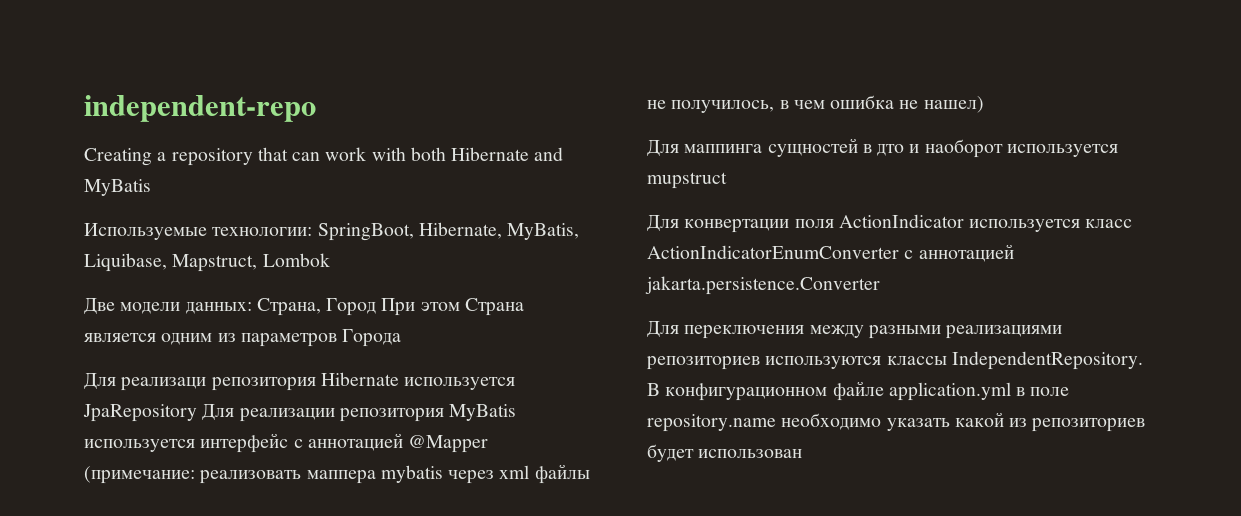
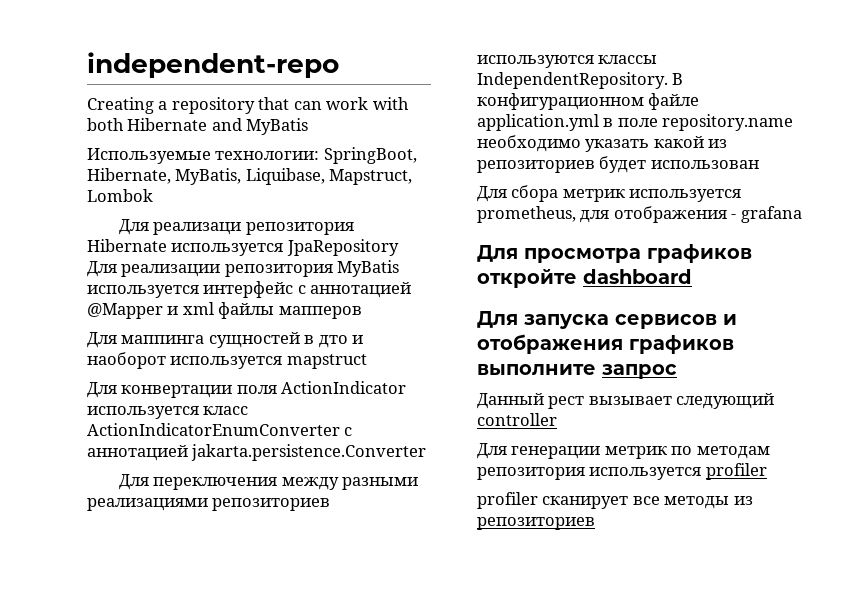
- Две модели данных: Страна, Город При этом Страна является одним из параметров Города
- Для реализаци репозитория Hibernate используется JpaRepository Для реализации репозитория MyBatis используется интерфейс с аннотацией @Mapper (примечание: реализовать маппера mybatis через xml файлы не получилось, в чем ошибка не нашел)
+ Для реализаци репозитория Hibernate используется JpaRepository Для реализации репозитория MyBatis используется интерфейс с аннотацией @Mapper и xml файлы мапперов
- Для маппинга сущностей в дто и наоборот используется mupstruct
+ Для маппинга сущностей в дто и наоборот используется mapstruct
+ Для сбора метрик используется prometheus, для отображения - grafana
+ Для просмотра графиков откройте dashboard
+ Для запуска сервисов и отображения графиков выполните запрос
+ Данный рест вызывает следующий controller
+ Для генерации метрик по методам репозитория используется profiler
+ profiler сканирует все методы из репозиториев

